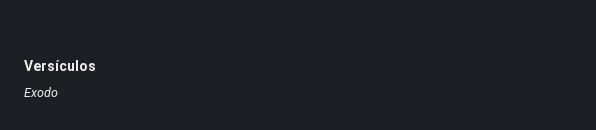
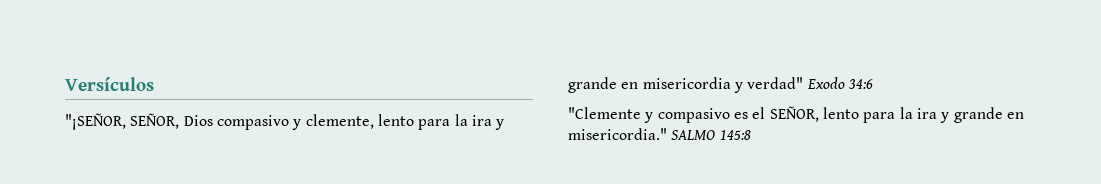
- Exodo
+ "¡SEÑOR, SEÑOR, Dios compasivo y clemente, lento para la ira y grande en misericordia y verdad" Exodo 34:6
+ "Clemente y compasivo es el SEÑOR, lento para la ira y grande en misericordia." SALMO 145:8

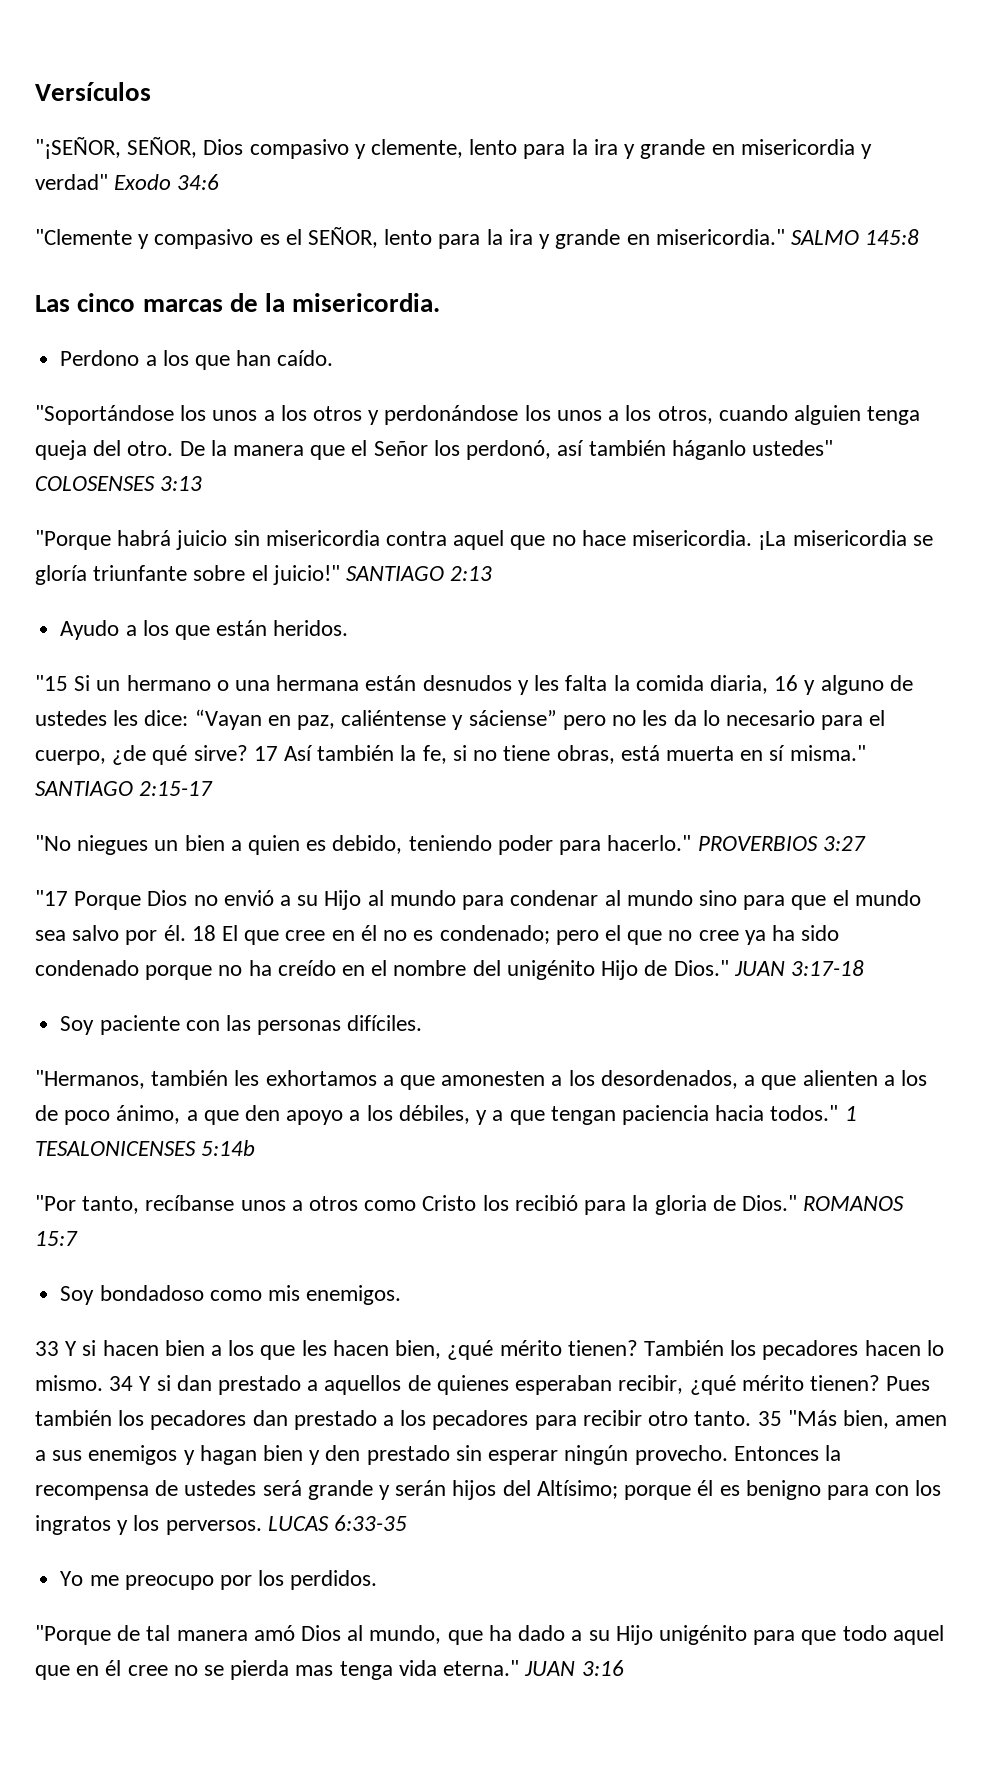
+ Las cinco marcas de la misericordia.
+ Perdono a los que han caído.
+ "Soportándose los unos a los otros y perdonándose los unos a los otros, cuando alguien tenga queja del otro. De la manera que el Señor los perdonó, así también háganlo ustedes" COLOSENSES 3:13
+ "Porque habrá juicio sin misericordia contra aquel que no hace misericordia. ¡La misericordia se gloría triunfante sobre el juicio!" SANTIAGO 2:13
+ Ayudo a los que están heridos.
+ "15 Si un hermano o una hermana están desnudos y les falta la comida diaria, 16 y alguno de ustedes les dice: “Vayan en paz, caliéntense y sáciense” pero no les da lo necesario para el cuerpo, ¿de qué sirve? 17 Así también la fe, si no tiene obras, está muerta en sí misma." SANTIAGO 2:15-17
+ "No niegues un bien a quien es debido, teniendo poder para hacerlo." PROVERBIOS 3:27
+ "17 Porque Dios no envió a su Hijo al mundo para condenar al mundo sino para que el mundo sea salvo por él. 18 El que cree en él no es condenado; pero el que no cree ya ha sido condenado porque no ha creído en el nombre del unigénito Hijo de Dios." JUAN 3:17-18
+ Soy paciente con las personas difíciles.
+ "Hermanos, también les exhortamos a que amonesten a los desordenados, a que alienten a los de poco ánimo, a que den apoyo a los débiles, y a que tengan paciencia hacia todos." 1 TESALONICENSES 5:14b
+ "Por tanto, recíbanse unos a otros como Cristo los recibió para la gloria de Dios." ROMANOS 15:7
+ Soy bondadoso como mis enemigos.
+ 33 Y si hacen bien a los que les hacen bien, ¿qué mérito tienen? También los pecadores hacen lo mismo. 34 Y si dan prestado a aquellos de quienes esperaban recibir, ¿qué mérito tienen? Pues también los pecadores dan prestado a los pecadores para recibir otro tanto. 35 "Más bien, amen a sus enemigos y hagan bien y den prestado sin esperar ningún provecho. Entonces la recompensa de ustedes será grande y serán hijos del Altísimo; porque él es benigno para con los ingratos y los perversos. LUCAS 6:33-35
+ Yo me preocupo por los perdidos.
+ "Porque de tal manera amó Dios al mundo, que ha dado a su Hijo unigénito para que todo aquel que en él cree no se pierda mas tenga vida eterna." JUAN 3:16

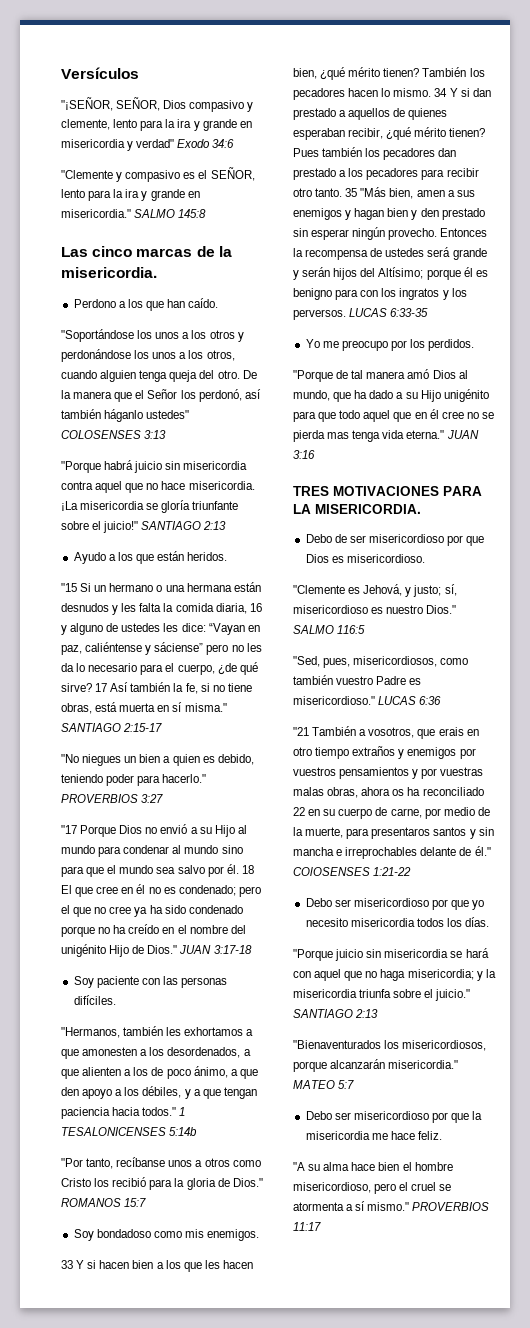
+ TRES MOTIVACIONES PARA LA MISERICORDIA.
+ Debo de ser misericordioso por que Dios es misericordioso.
+ "Clemente es Jehová, y justo; sí, misericordioso es nuestro Dios." SALMO 116:5
+ "Sed, pues, misericordiosos, como también vuestro Padre es misericordioso." LUCAS 6:36
+ "21 También a vosotros, que erais en otro tiempo extraños y enemigos por vuestros pensamientos y por vuestras malas obras, ahora os ha reconciliado 22 en su cuerpo de carne, por medio de la muerte, para presentaros santos y sin mancha e irreprochables delante de él." COlOSENSES 1:21-22
+ Debo ser misericordioso por que yo necesito misericordia todos los días.
+ "Porque juicio sin misericordia se hará con aquel que no haga misericordia; y la misericordia triunfa sobre el juicio." SANTIAGO 2:13
+ "Bienaventurados los misericordiosos, porque alcanzarán misericordia." MATEO 5:7
+ Debo ser misericordioso por que la misericordia me hace feliz.
+ "A su alma hace bien el hombre misericordioso, pero el cruel se atormenta a sí mismo." PROVERBIOS 11:17

